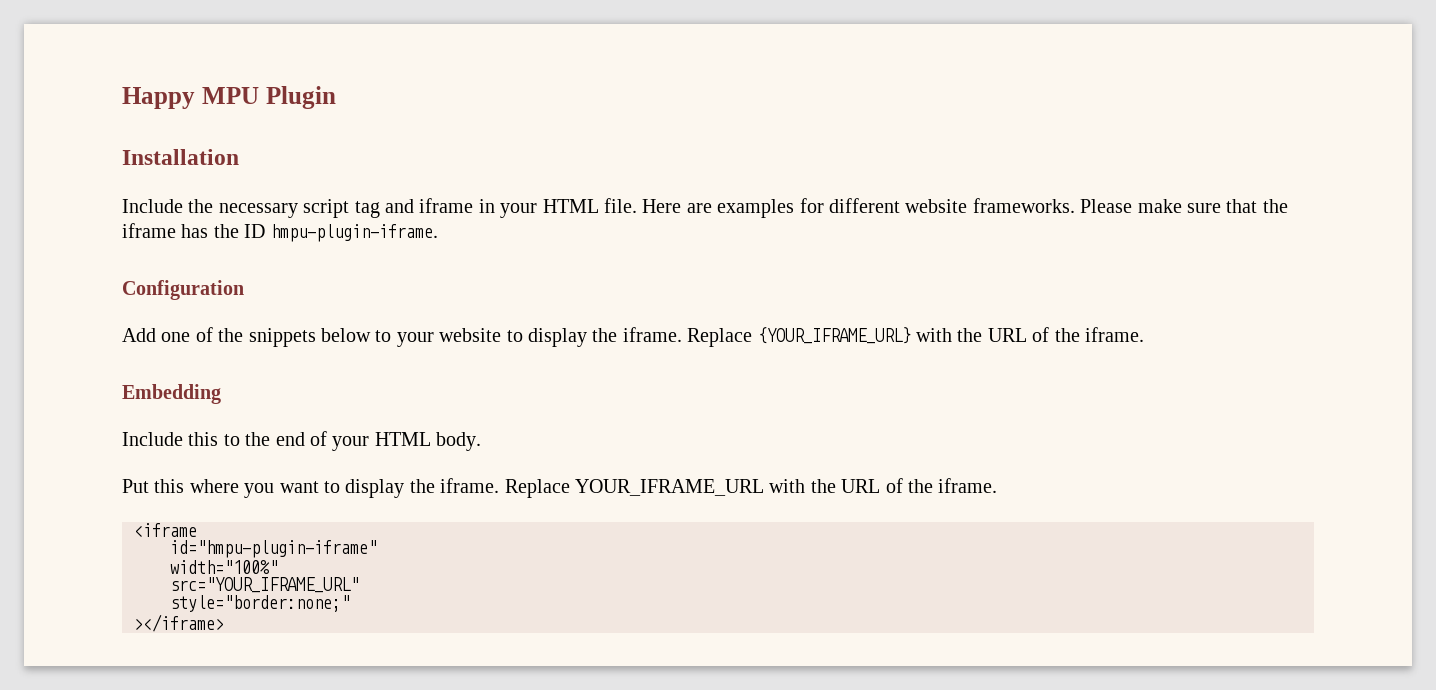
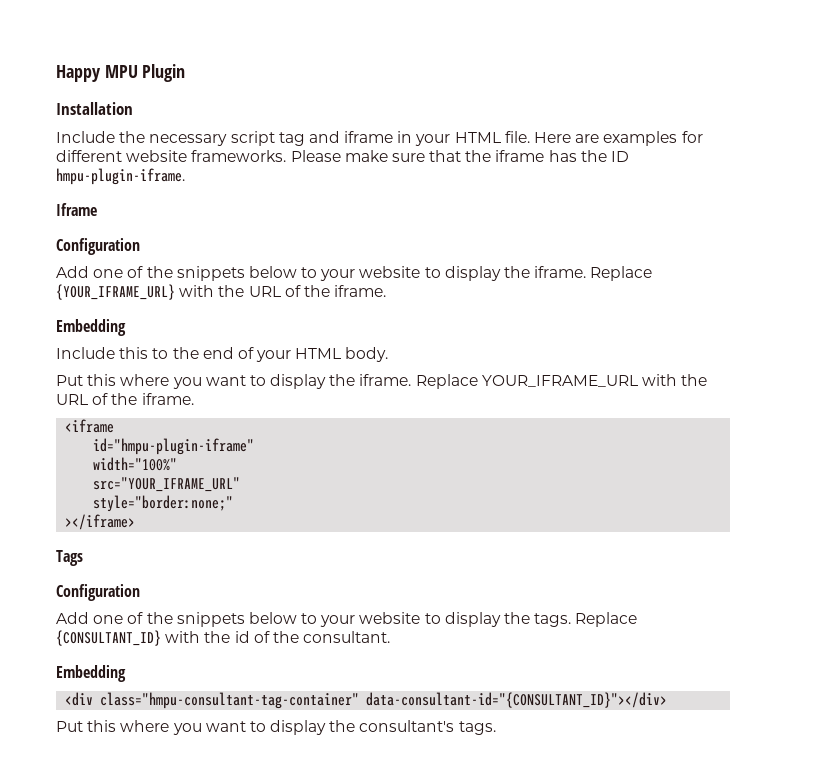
+ Iframe
+ Tags
+ Configuration
+ Add one of the snippets below to your website to display the tags. Replace {CONSULTANT_ID} with the id of the consultant.
+ Embedding
+ <div class="hmpu-consultant-tag-container" data-consultant-id="{CONSULTANT_ID}"></div>
+ Put this where you want to display the consultant's tags.

